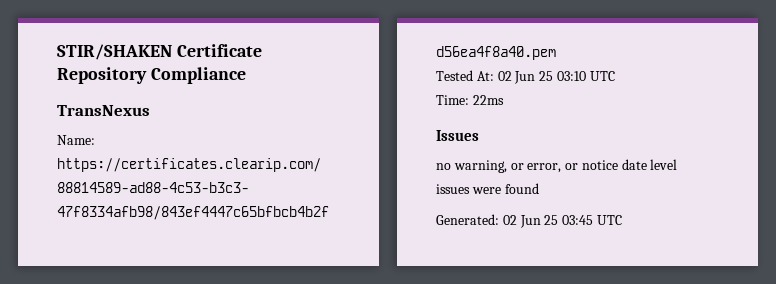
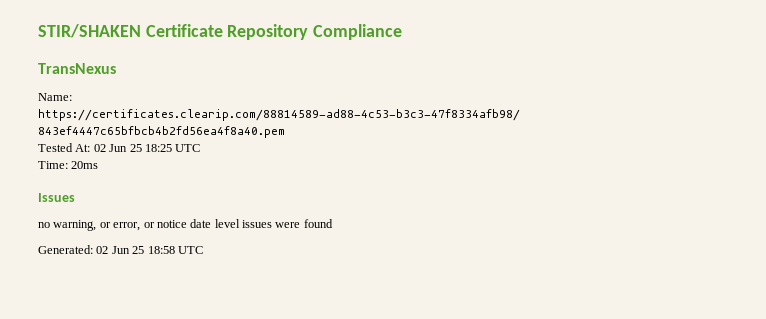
- Tested At: 02 Jun 25 03:10 UTC
+ Tested At: 02 Jun 25 18:25 UTC
- Time: 22ms
+ Time: 20ms
- Generated: 02 Jun 25 03:45 UTC
+ Generated: 02 Jun 25 18:58 UTC

